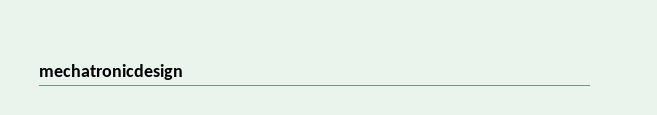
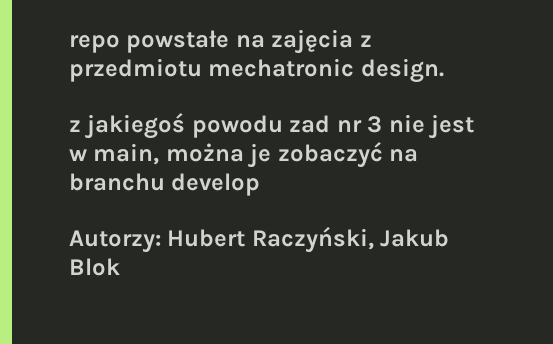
- mechatronicdesign
+ repo powstałe na zajęcia z przedmiotu mechatronic design.
+ z jakiegoś powodu zad nr 3 nie jest w main, można je zobaczyć na branchu develop
+ Autorzy: Hubert Raczyński, Jakub Blok

